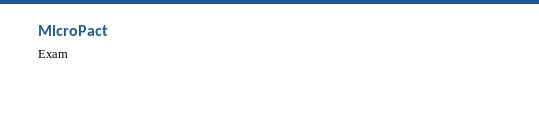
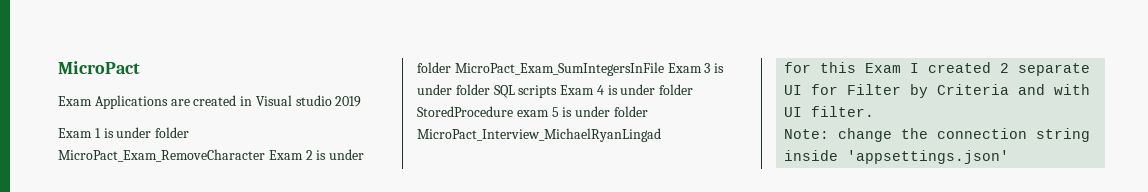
- Exam
+ Exam Applications are created in Visual studio 2019
+ Exam 1 is under folder MicroPact_Exam_RemoveCharacter Exam 2 is under folder MicroPact_Exam_SumIntegersInFile Exam 3 is under folder SQL scripts Exam 4 is under folder StoredProcedure exam 5 is under folder MicroPact_Interview_MichaelRyanLingad
+ for this Exam I created 2 separate UI for Filter by Criteria and with UI filter.
+ Note: change the connection string inside 'appsettings.json'

